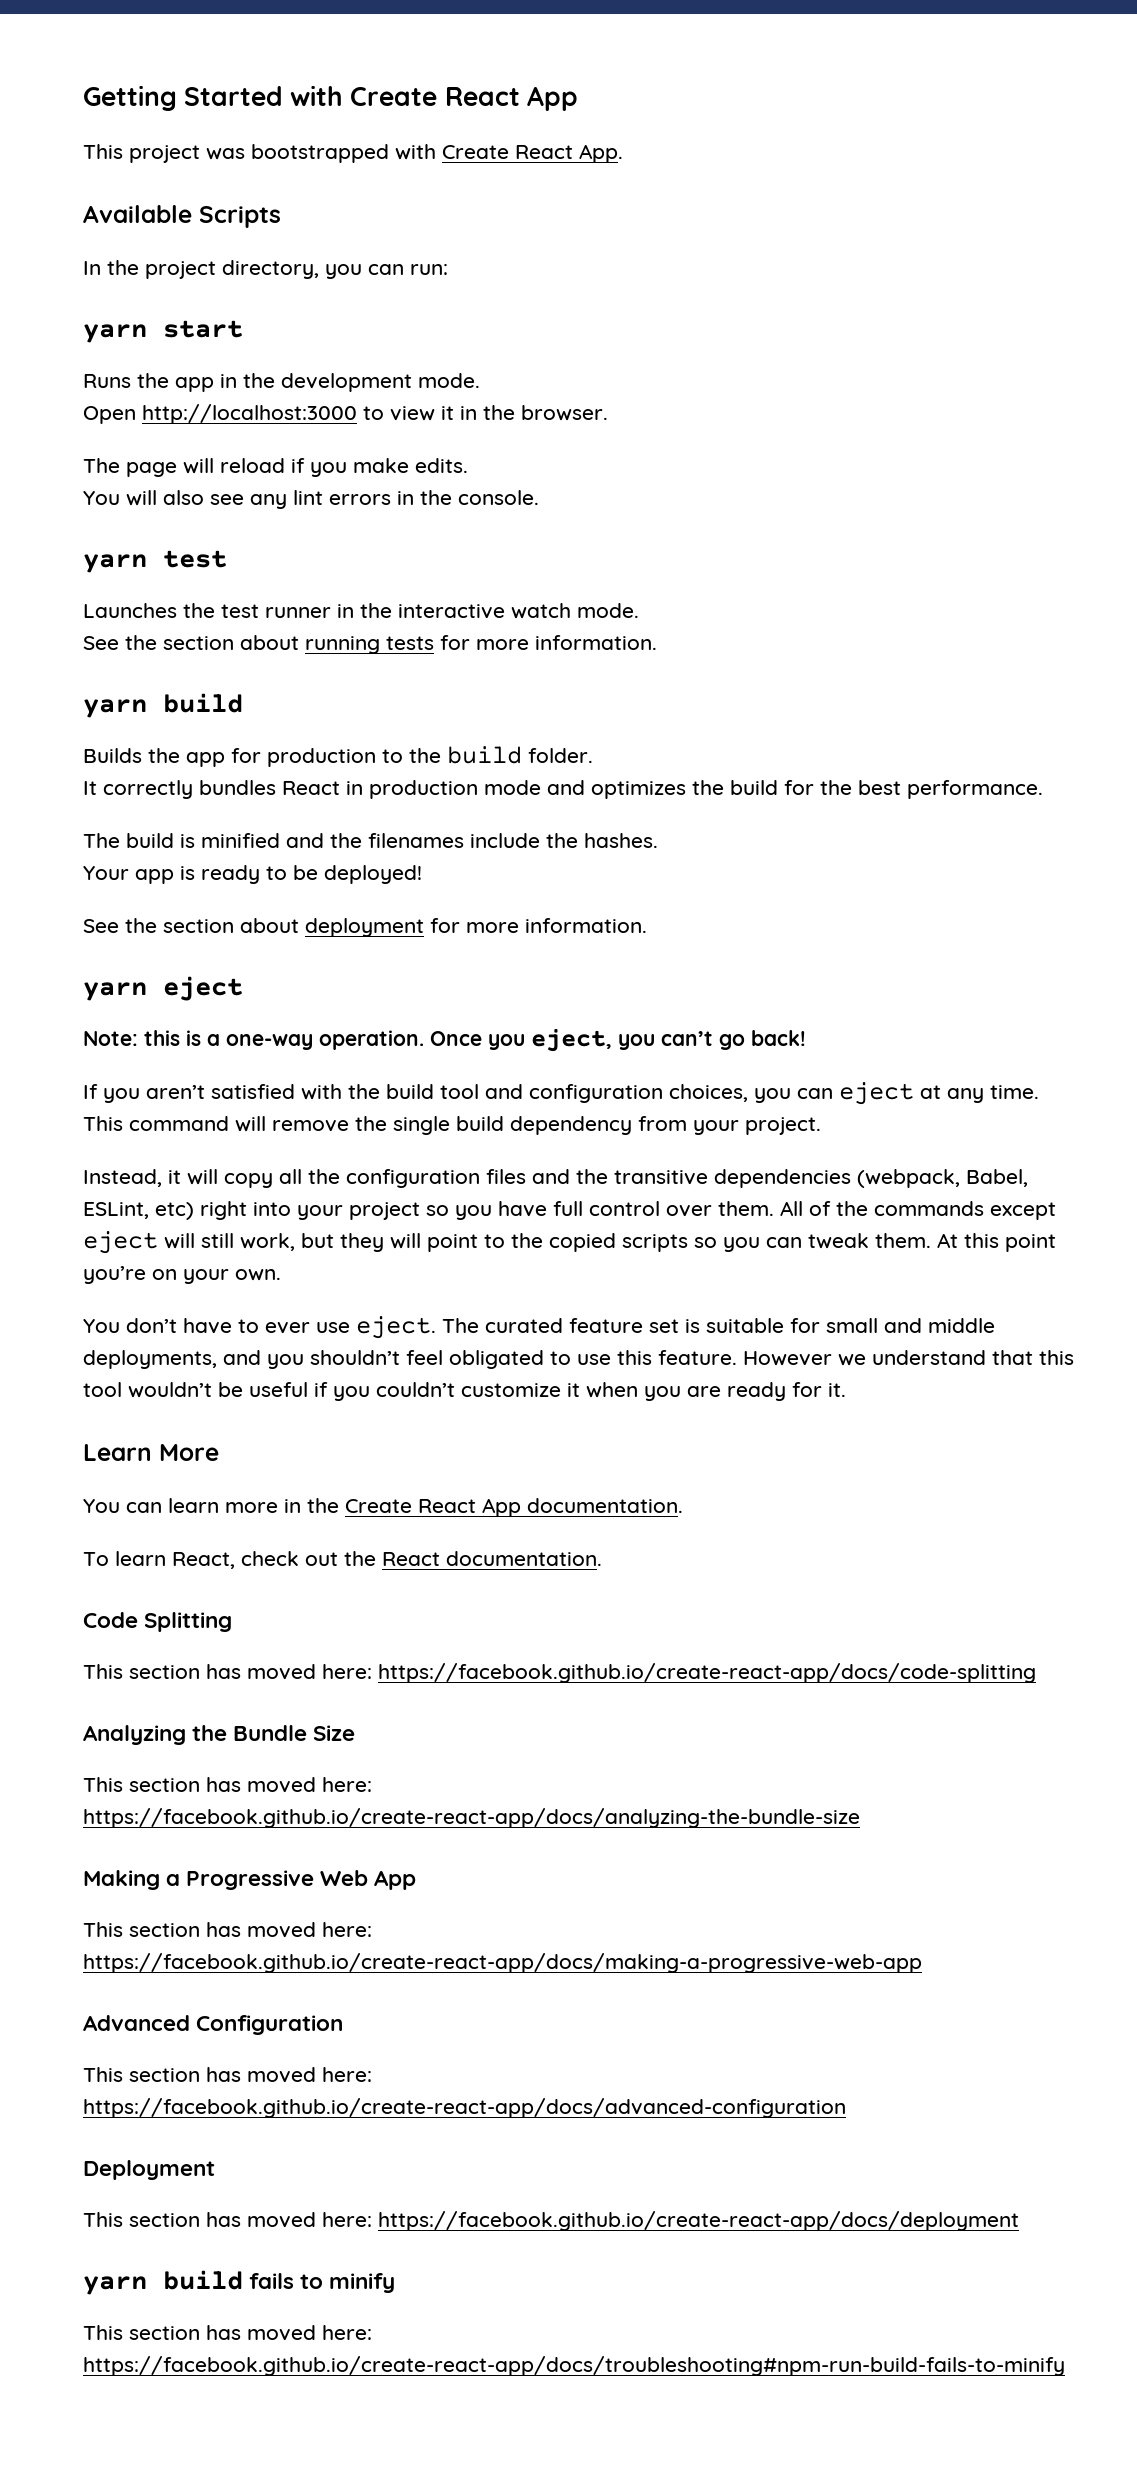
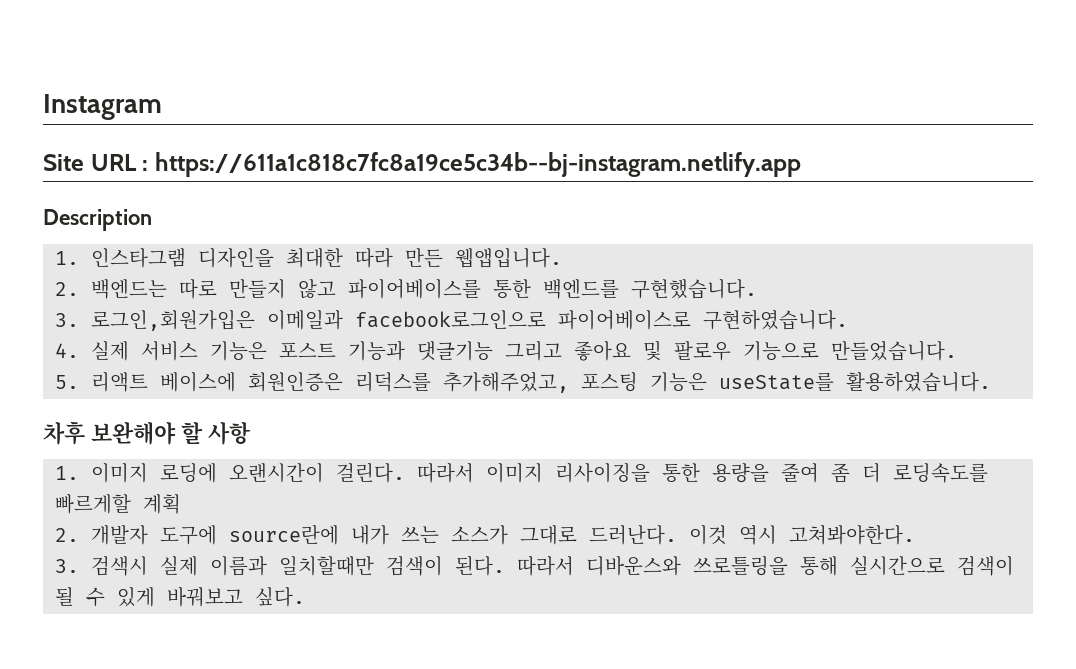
- Getting Started with Create React App
- This project was bootstrapped with Create React App.
- Available Scripts
- In the project directory, you can run:
- yarn start
- Runs the app in the development mode.
- Open http://localhost:3000 to view it in the browser.
- The page will reload if you make edits.
- You will also see any lint errors in the console.
- yarn test
- Launches the test runner in the interactive watch mode.
- See the section about running tests for more information.
- yarn build
- Builds the app for production to the build folder.
- It correctly bundles React in production mode and optimizes the build for the best performance.
- The build is minified and the filenames include the hashes.
- Your app is ready to be deployed!
- See the section about deployment for more information.
- yarn eject
- Note: this is a one-way operation. Once you eject, you can’t go back!
- If you aren’t satisfied with the build tool and configuration choices, you can eject at any time. This command will remove the single build dependency from your project.
- Instead, it will copy all the configuration files and the transitive dependencies (webpack, Babel, ESLint, etc) right into your project so you have full control over them. All of the commands except eject will still work, but they will point to the copied scripts so you can tweak them. At this point you’re on your own.
- You don’t have to ever use eject. The curated feature set is suitable for small and middle deployments, and you shouldn’t feel obligated to use this feature. However we understand that this tool wouldn’t be useful if you couldn’t customize it when you are ready for it.
- Learn More
- You can learn more in the Create React App documentation.
- To learn React, check out the React documentation.
- Code Splitting
- This section has moved here: https://facebook.github.io/create-react-app/docs/code-splitting
- Analyzing the Bundle Size
- This section has moved here: https://facebook.github.io/create-react-app/docs/analyzing-the-bundle-size
- Making a Progressive Web App
- This section has moved here: https://facebook.github.io/create-react-app/docs/making-a-progressive-web-app
- Advanced Configuration
- This section has moved here: https://facebook.github.io/create-react-app/docs/advanced-configuration
- Deployment
- This section has moved here: https://facebook.github.io/create-react-app/docs/deployment
- yarn build fails to minify
- This section has moved here: https://facebook.github.io/create-react-app/docs/troubleshooting#npm-run-build-fails-to-minify
+ Instagram
+ Site URL : https://611a1c818c7fc8a19ce5c34b--bj-instagram.netlify.app
+ Description
+ 1. 인스타그램 디자인을 최대한 따라 만든 웹앱입니다.
+ 2. 백엔드는 따로 만들지 않고 파이어베이스를 통한 백엔드를 구현했습니다.
+ 3. 로그인,회원가입은 이메일과 facebook로그인으로 파이어베이스로 구현하였습니다.
+ 4. 실제 서비스 기능은 포스트 기능과 댓글기능 그리고 좋아요 및 팔로우 기능으로 만들었습니다.
+ 5. 리액트 베이스에 회원인증은 리덕스를 추가해주었고, 포스팅 기능은 useState를 활용하였습니다.
+ 차후 보완해야 할 사항
+ 1. 이미지 로딩에 오랜시간이 걸린다. 따라서 이미지 리사이징을 통한 용량을 줄여 좀 더 로딩속도를 빠르게할 계획
+ 2. 개발자 도구에 source란에 내가 쓰는 소스가 그대로 드러난다. 이것 역시 고쳐봐야한다.
+ 3. 검색시 실제 이름과 일치할때만 검색이 된다. 따라서 디바운스와 쓰로틀링을 통해 실시간으로 검색이 될 수 있게 바꿔보고 싶다.

